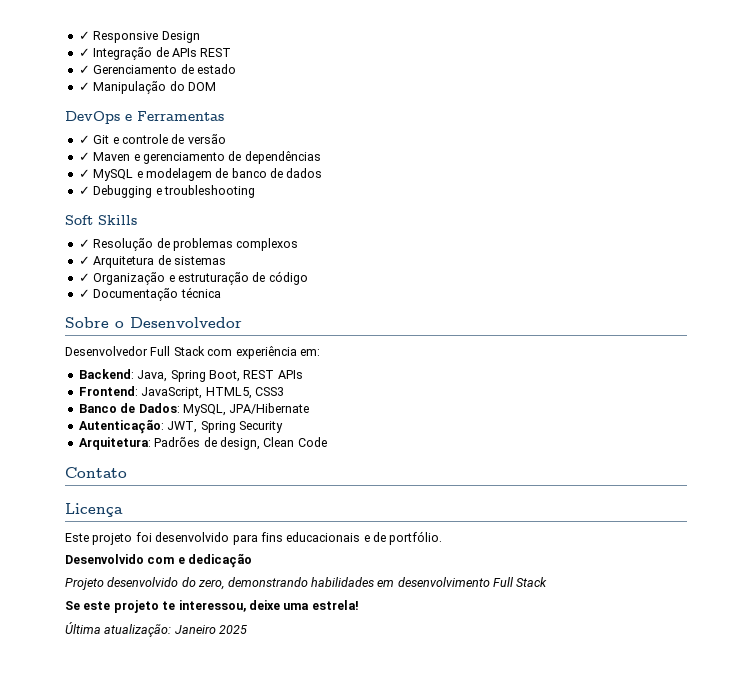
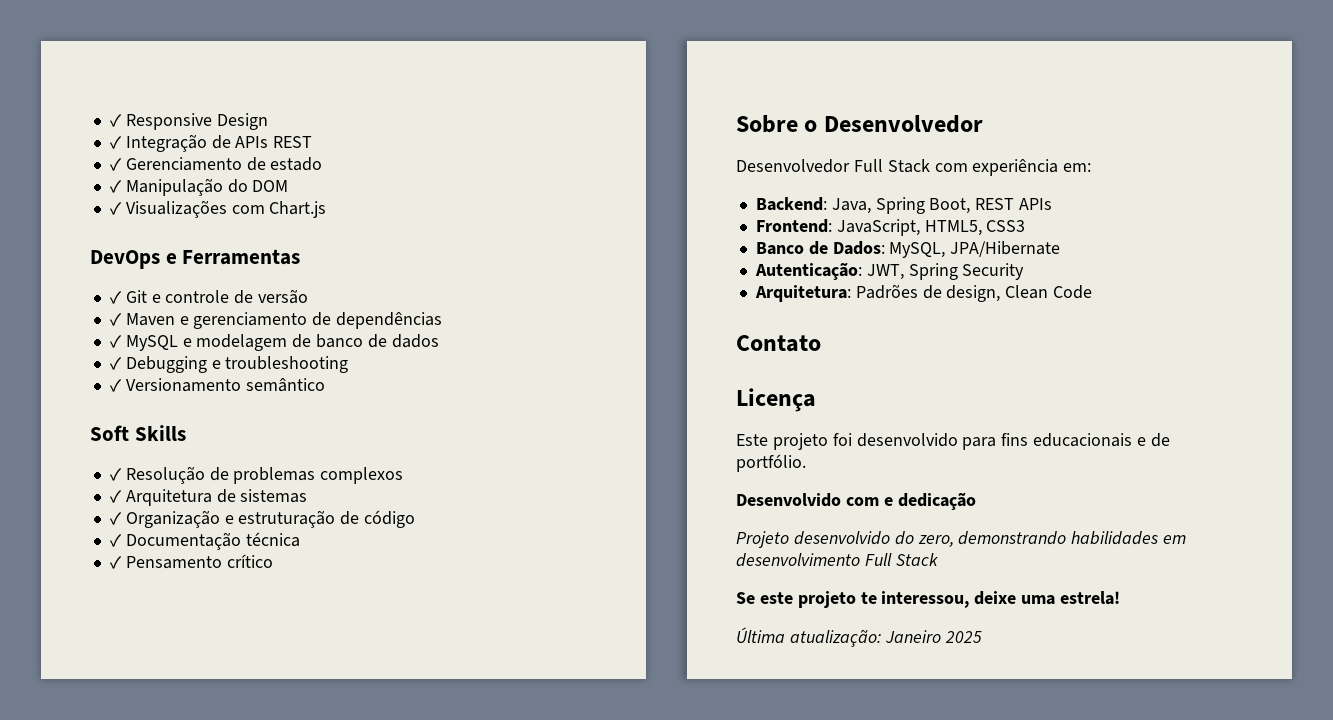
+ ✓ Visualizações com Chart.js
+ ✓ Versionamento semântico
+ ✓ Pensamento crítico

